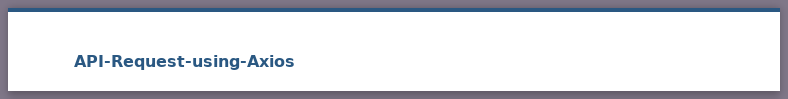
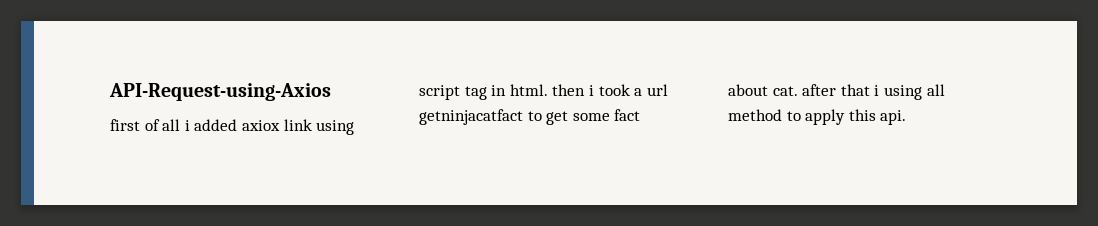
+ first of all i added axiox link using script tag in html. then i took a url getninjacatfact to get some fact about cat. after that i using all method to apply this api.

